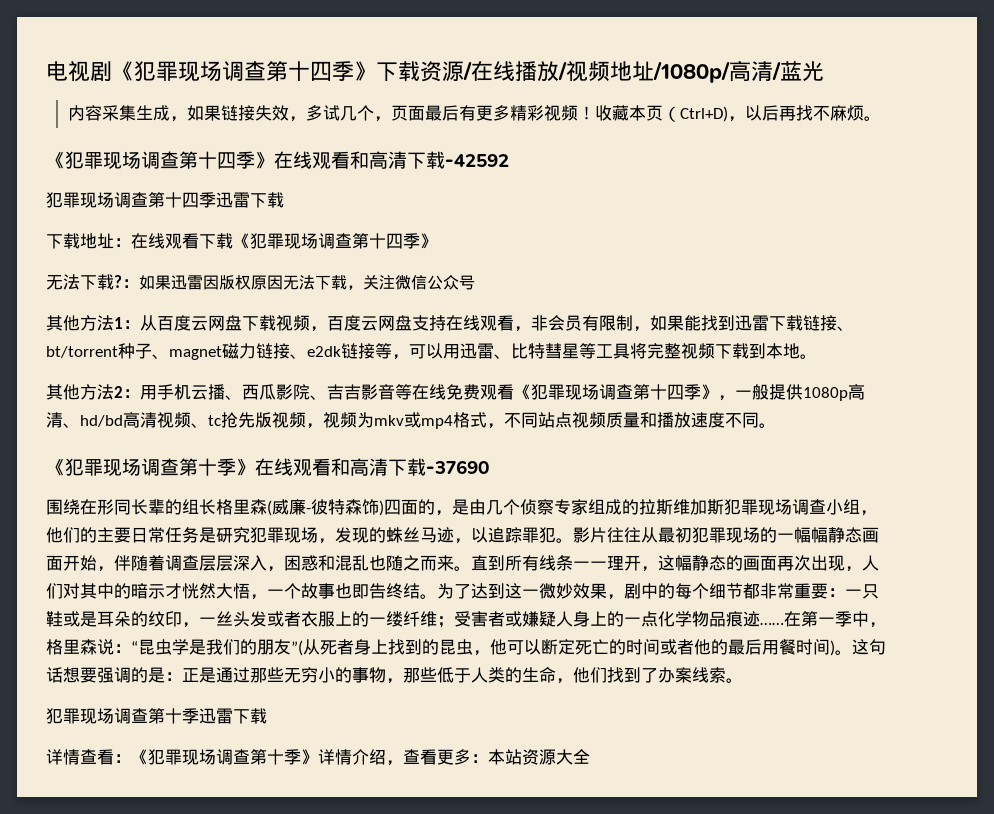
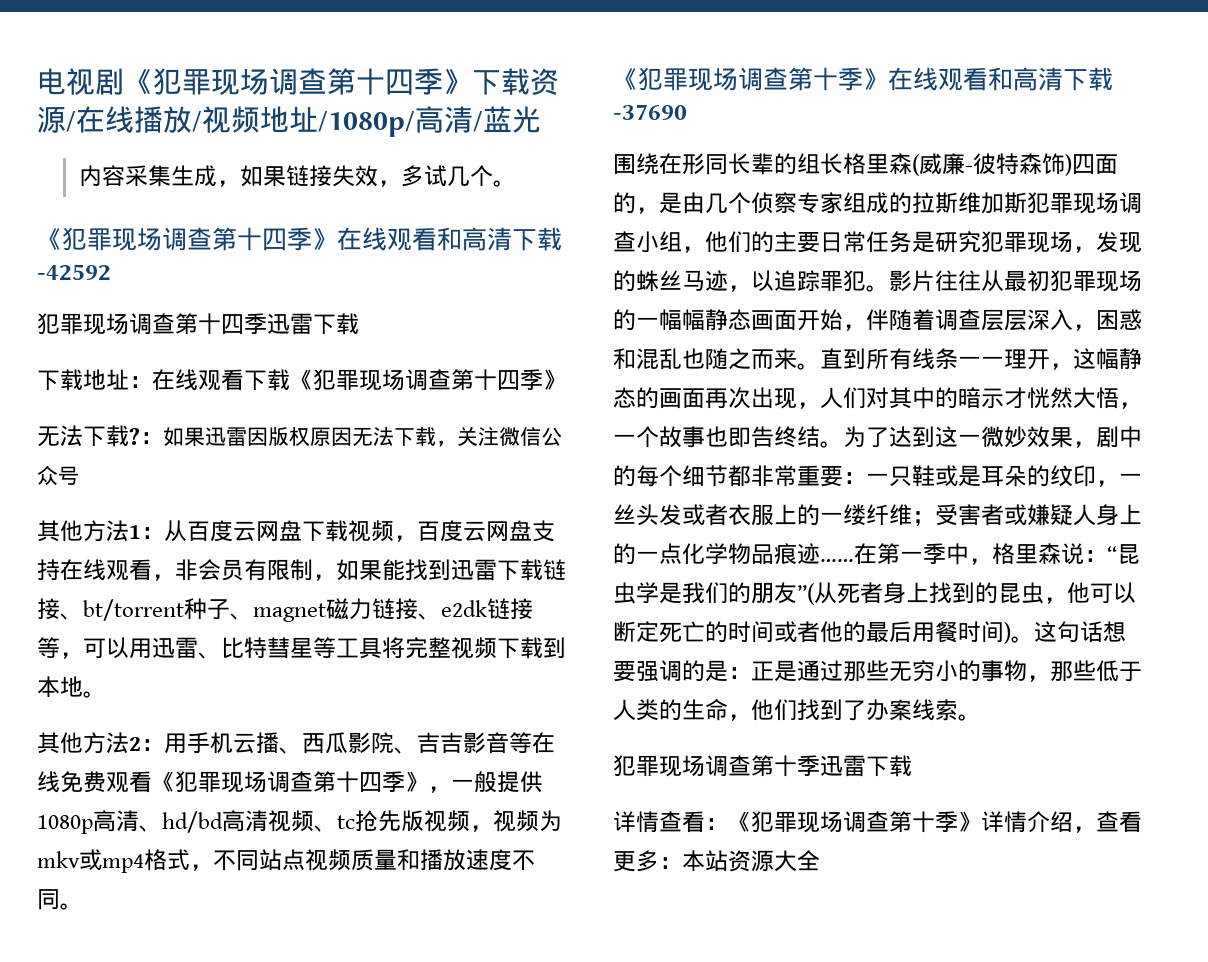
- 内容采集生成，如果链接失效，多试几个，页面最后有更多精彩视频！收藏本页（Ctrl+D)，以后再找不麻烦。
+ 内容采集生成，如果链接失效，多试几个。

